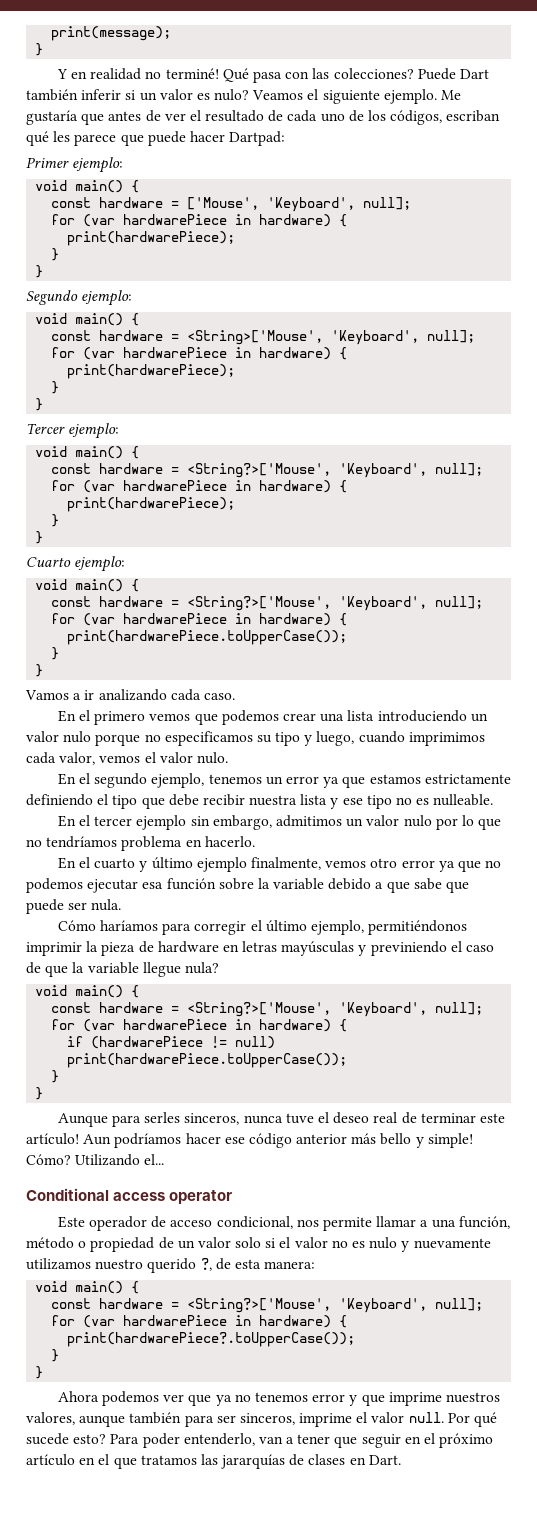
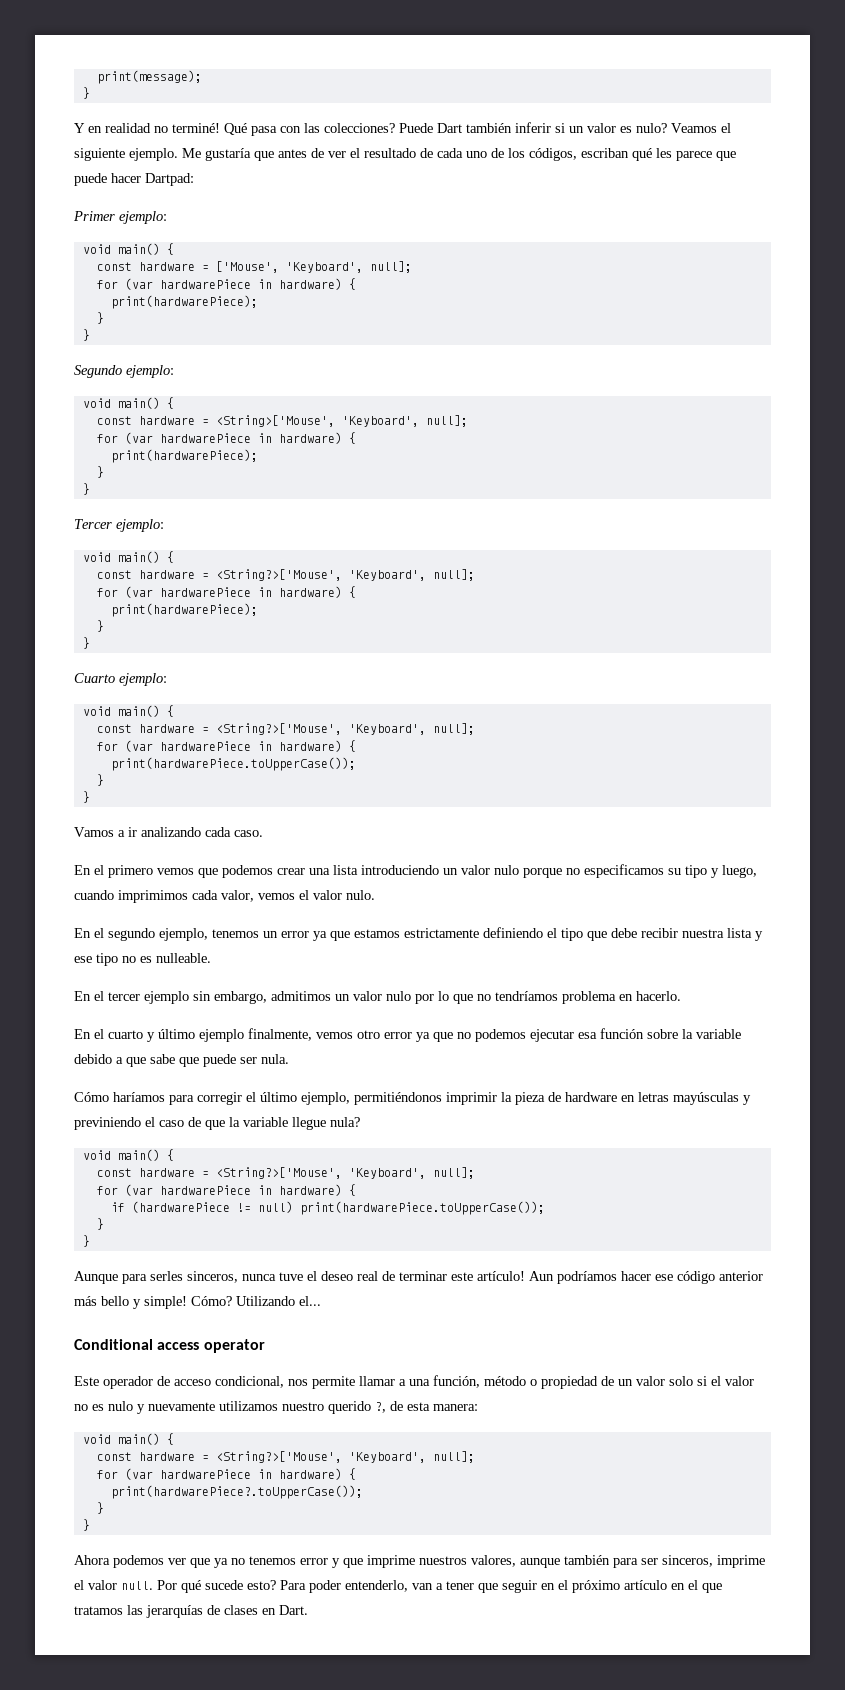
- Para poder entenderlo, van a tener que seguir en el próximo artículo en el que tratamos las jararquías de clases en Dart.
+ Para poder entenderlo, van a tener que seguir en el próximo artículo en el que tratamos las jerarquías de clases en Dart.

